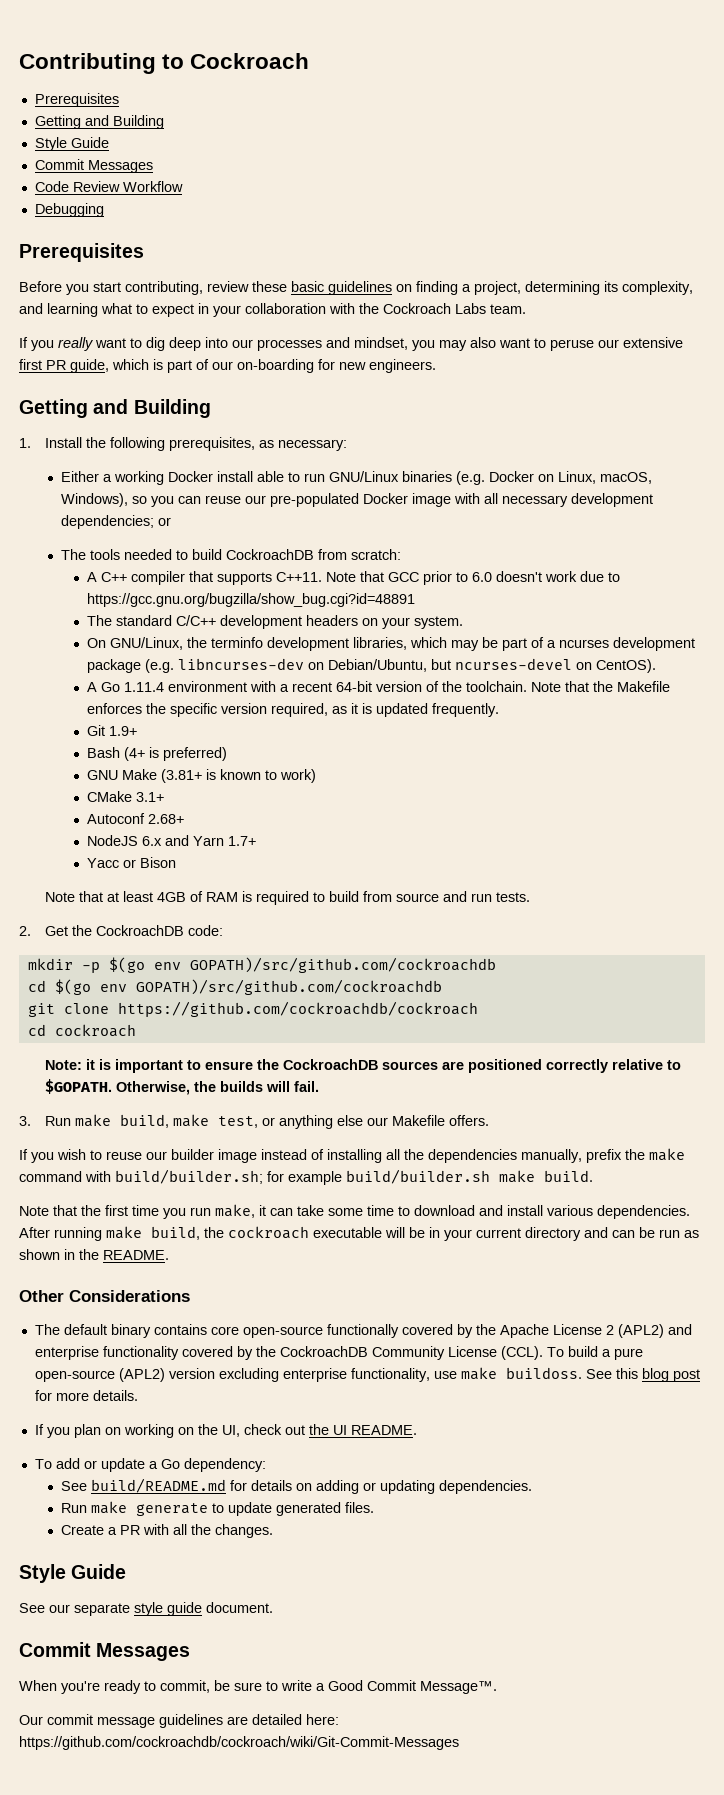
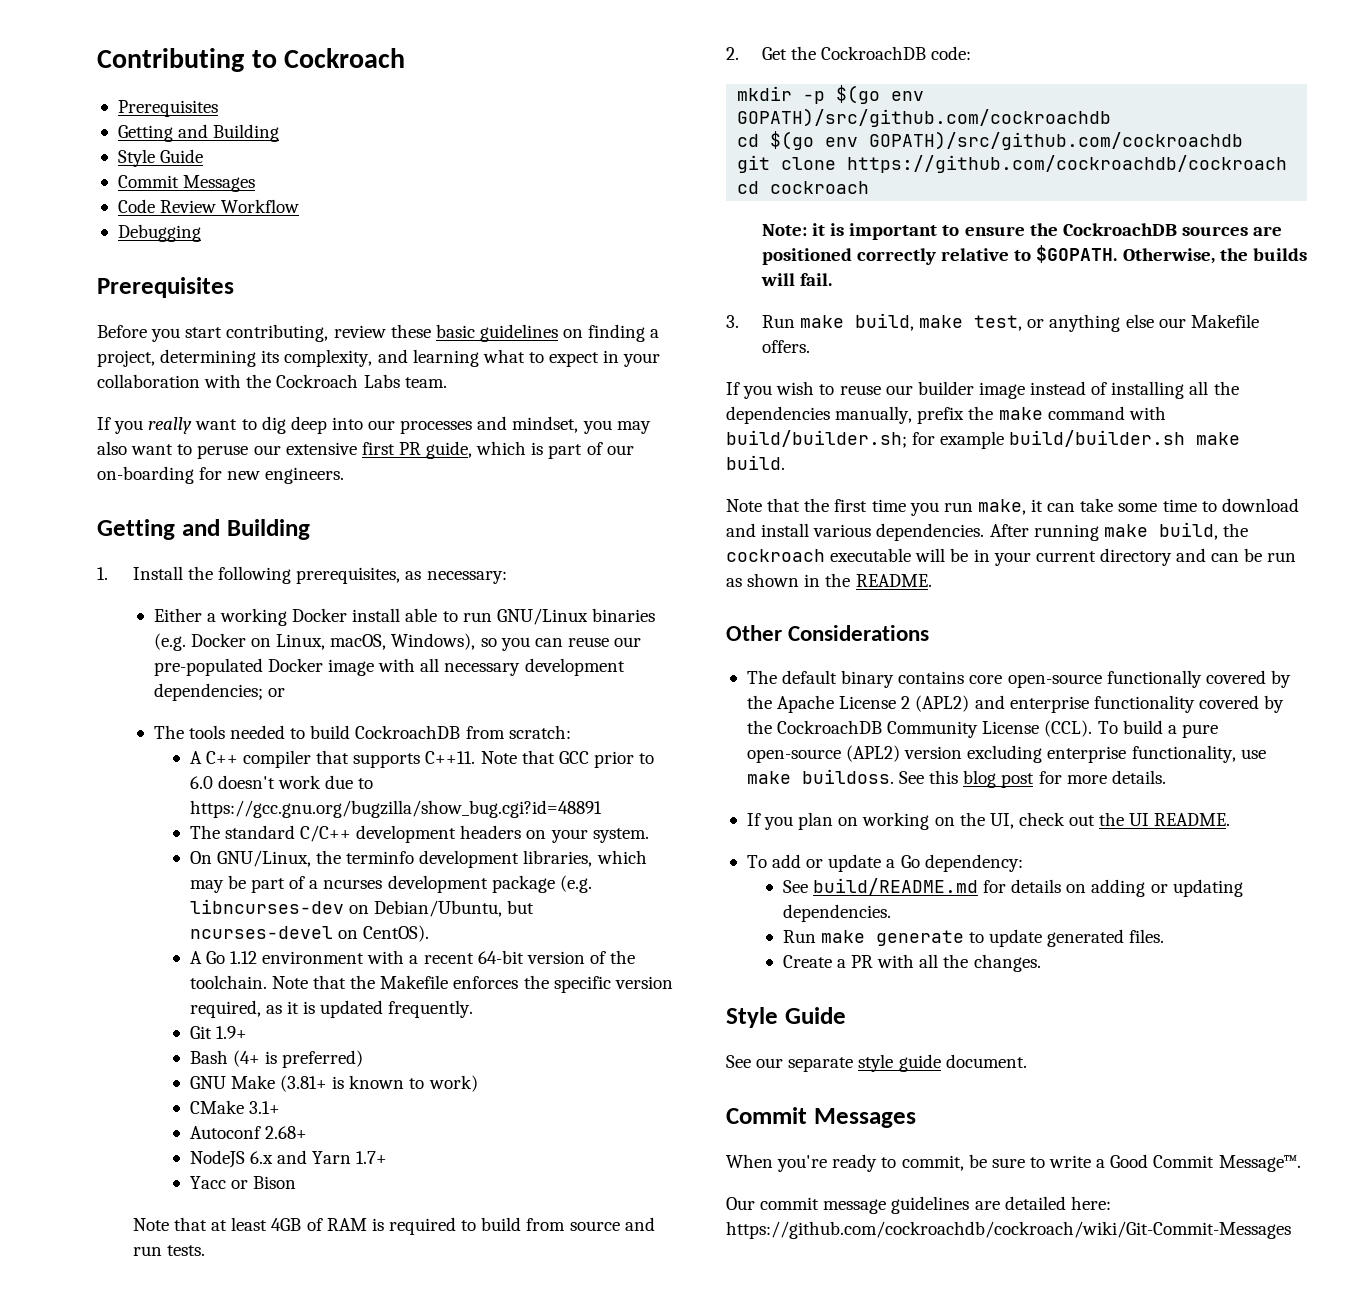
- A Go 1.11.4 environment with a recent 64-bit version of the toolchain.
+ A Go 1.12 environment with a recent 64-bit version of the toolchain.

